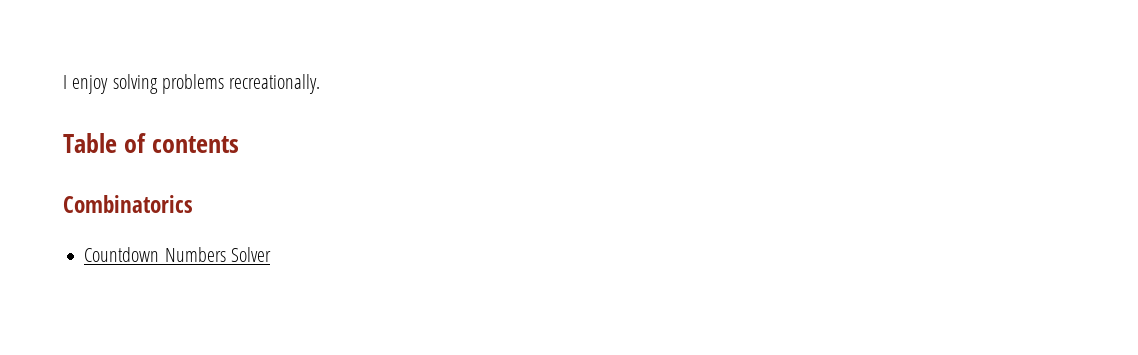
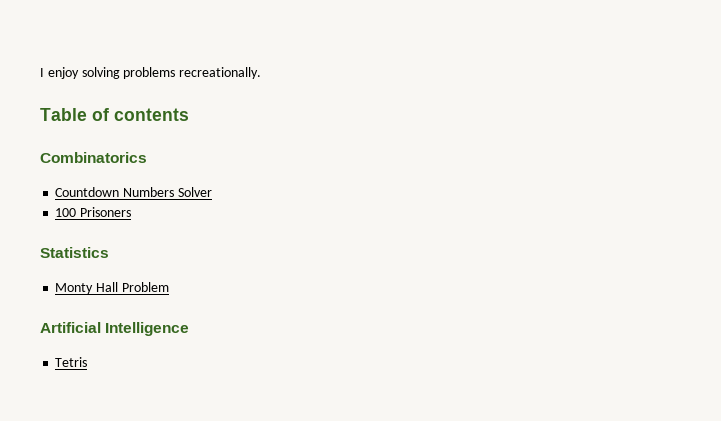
+ 100 Prisoners
+ Statistics
+ Monty Hall Problem
+ Artificial Intelligence
+ Tetris

